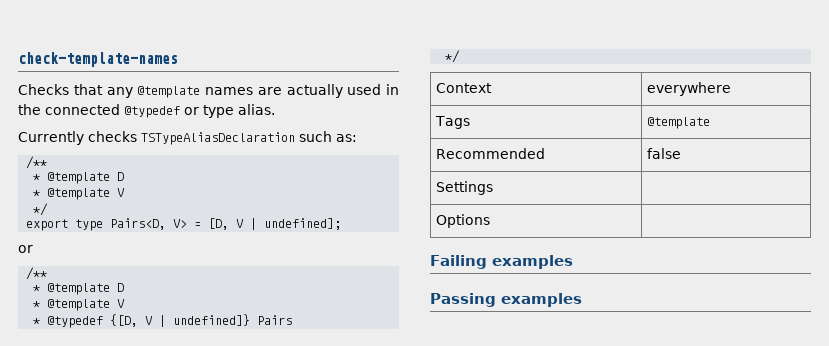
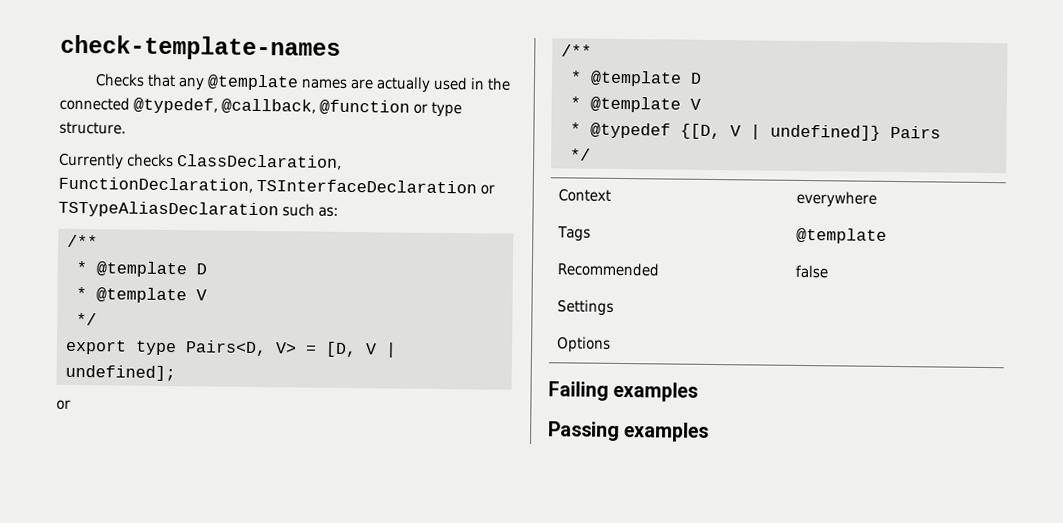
- Checks that any @template names are actually used in the connected @typedef or type alias.
+ Checks that any @template names are actually used in the connected @typedef, @callback, @function or type structure.
- Currently checks TSTypeAliasDeclaration such as:
+ Currently checks ClassDeclaration, FunctionDeclaration, TSInterfaceDeclaration or TSTypeAliasDeclaration such as:

